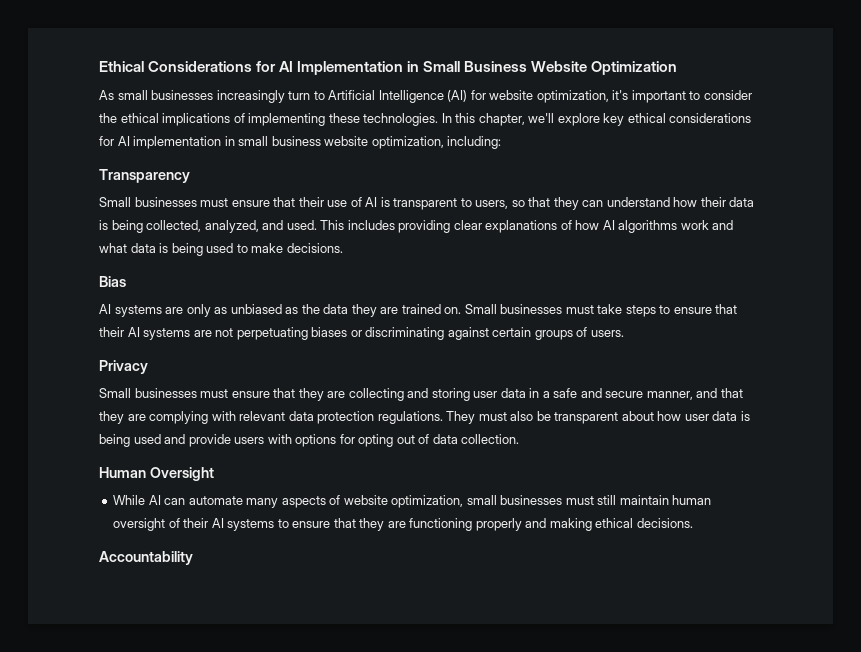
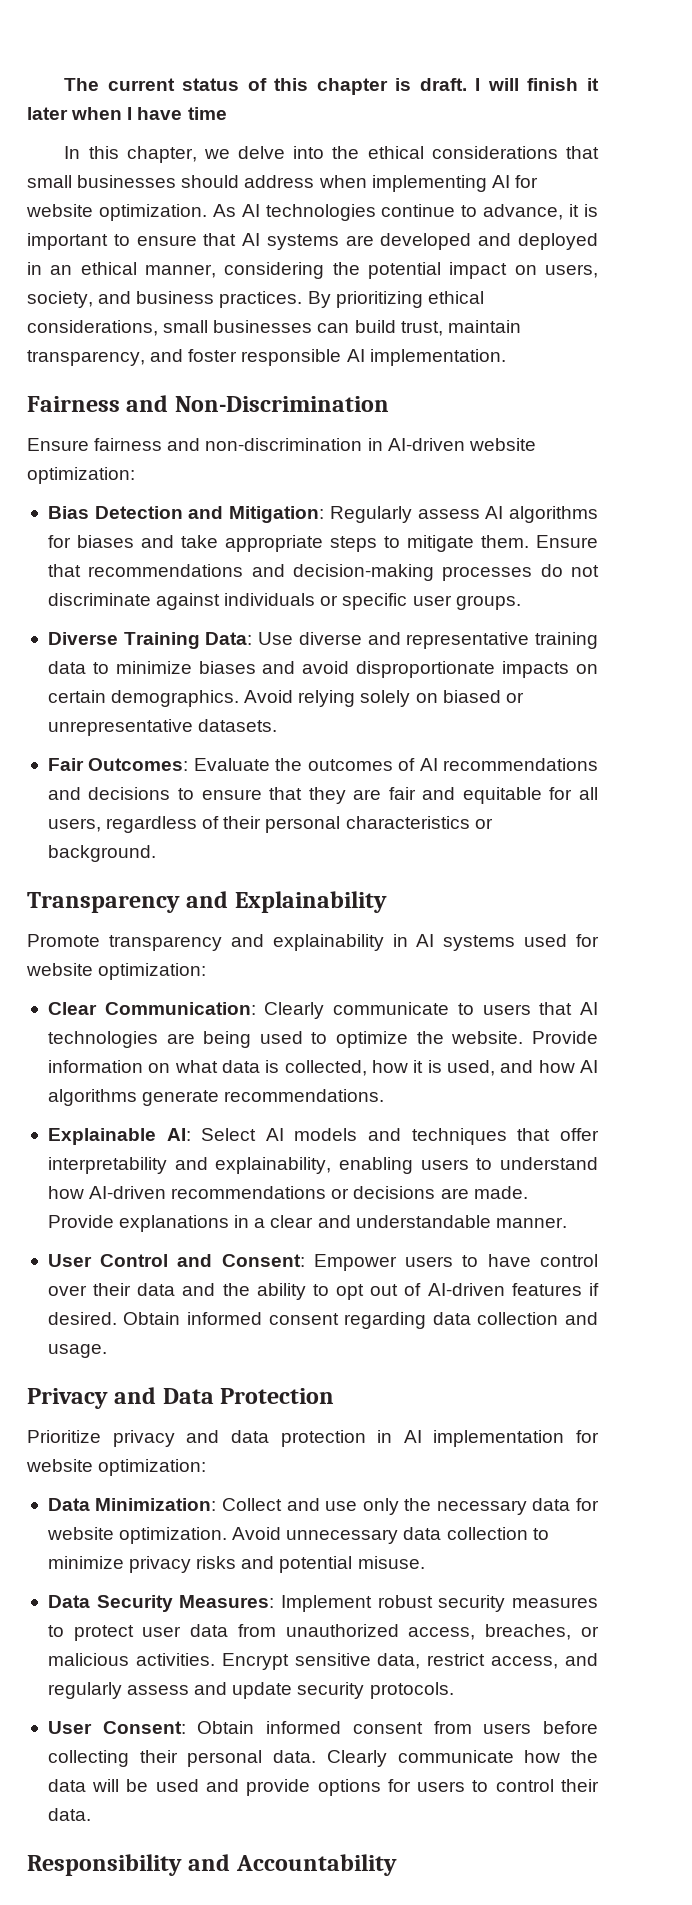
- Ethical Considerations for AI Implementation in Small Business Website Optimization
- As small businesses increasingly turn to Artificial Intelligence (AI) for website optimization, it's important to consider the ethical implications of implementing these technologies. In this chapter, we'll explore key ethical considerations for AI implementation in small business website optimization, including:
- Transparency
- Small businesses must ensure that their use of AI is transparent to users, so that they can understand how their data is being collected, analyzed, and used. This includes providing clear explanations of how AI algorithms work and what data is being used to make decisions.
- Bias
- AI systems are only as unbiased as the data they are trained on. Small businesses must take steps to ensure that their AI systems are not perpetuating biases or discriminating against certain groups of users.
- Privacy
- Small businesses must ensure that they are collecting and storing user data in a safe and secure manner, and that they are complying with relevant data protection regulations. They must also be transparent about how user data is being used and provide users with options for opting out of data collection.
- Human Oversight
- While AI can automate many aspects of website optimization, small businesses must still maintain human oversight of their AI systems to ensure that they are functioning properly and making ethical decisions.
- Accountability
+ The current status of this chapter is draft. I will finish it later when I have time
+ In this chapter, we delve into the ethical considerations that small businesses should address when implementing AI for website optimization. As AI technologies continue to advance, it is important to ensure that AI systems are developed and deployed in an ethical manner, considering the potential impact on users, society, and business practices. By prioritizing ethical considerations, small businesses can build trust, maintain transparency, and foster responsible AI implementation.
+ Fairness and Non-Discrimination
+ Ensure fairness and non-discrimination in AI-driven website optimization:
+ Bias Detection and Mitigation: Regularly assess AI algorithms for biases and take appropriate steps to mitigate them. Ensure that recommendations and decision-making processes do not discriminate against individuals or specific user groups.
+ Diverse Training Data: Use diverse and representative training data to minimize biases and avoid disproportionate impacts on certain demographics. Avoid relying solely on biased or unrepresentative datasets.
+ Fair Outcomes: Evaluate the outcomes of AI recommendations and decisions to ensure that they are fair and equitable for all users, regardless of their personal characteristics or background.
+ Transparency and Explainability
+ Promote transparency and explainability in AI systems used for website optimization:
+ Clear Communication: Clearly communicate to users that AI technologies are being used to optimize the website. Provide information on what data is collected, how it is used, and how AI algorithms generate recommendations.
+ Explainable AI: Select AI models and techniques that offer interpretability and explainability, enabling users to understand how AI-driven recommendations or decisions are made. Provide explanations in a clear and understandable manner.
+ User Control and Consent: Empower users to have control over their data and the ability to opt out of AI-driven features if desired. Obtain informed consent regarding data collection and usage.
+ Privacy and Data Protection
+ Prioritize privacy and data protection in AI implementation for website optimization:
+ Data Minimization: Collect and use only the necessary data for website optimization. Avoid unnecessary data collection to minimize privacy risks and potential misuse.
+ Data Security Measures: Implement robust security measures to protect user data from unauthorized access, breaches, or malicious activities. Encrypt sensitive data, restrict access, and regularly assess and update security protocols.
+ User Consent: Obtain informed consent from users before collecting their personal data. Clearly communicate how the data will be used and provide options for users to control their data.
+ Responsibility and Accountability

